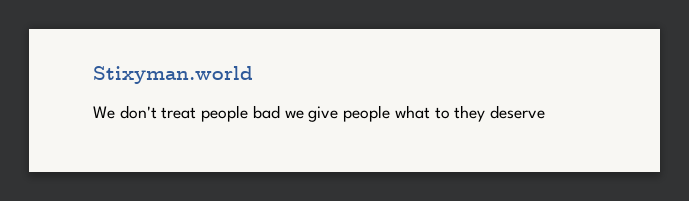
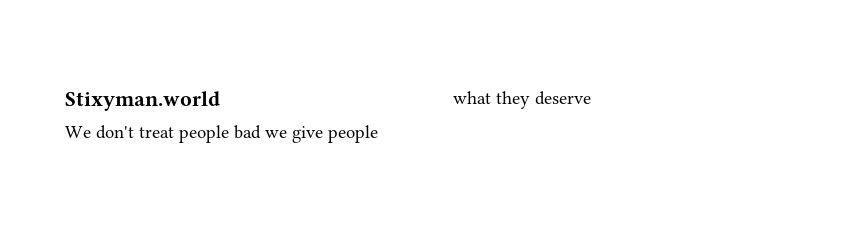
- We don't treat people bad we give people what to they deserve
+ We don't treat people bad we give people what they deserve

